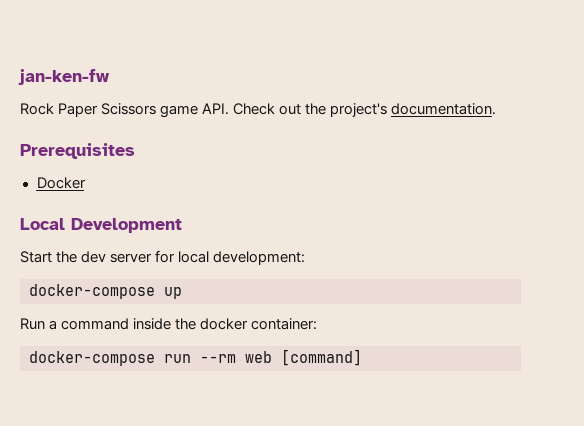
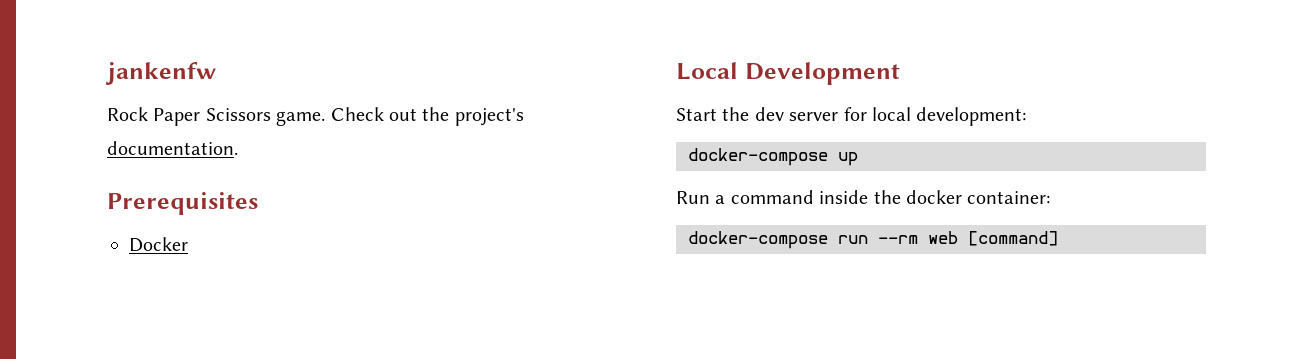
- jan-ken-fw
+ jankenfw
- Rock Paper Scissors game API. Check out the project's documentation.
+ Rock Paper Scissors game. Check out the project's documentation.

